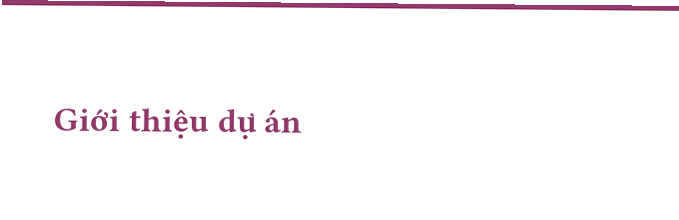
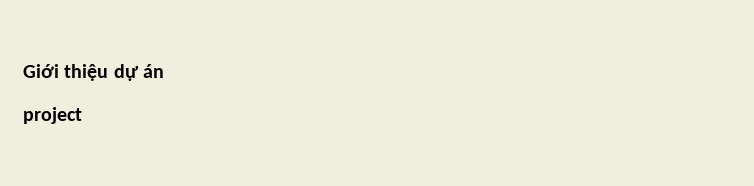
+ project

